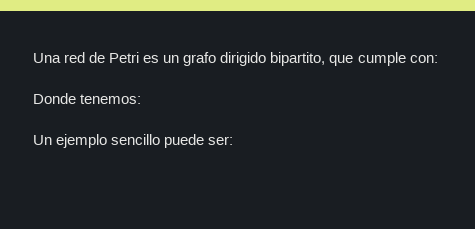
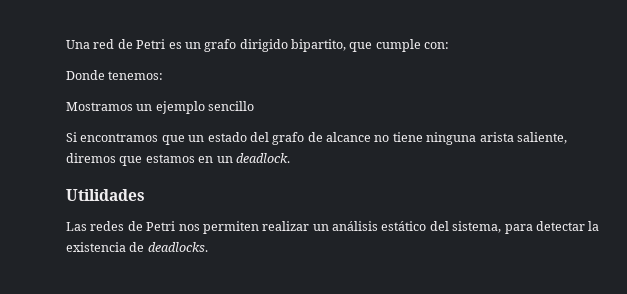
- Un ejemplo sencillo puede ser:
+ Mostramos un ejemplo sencillo
+ Si encontramos que un estado del grafo de alcance no tiene ninguna arista saliente, diremos que estamos en un deadlock.
+ Utilidades
+ Las redes de Petri nos permiten realizar un análisis estático del sistema, para detectar la existencia de deadlocks.

